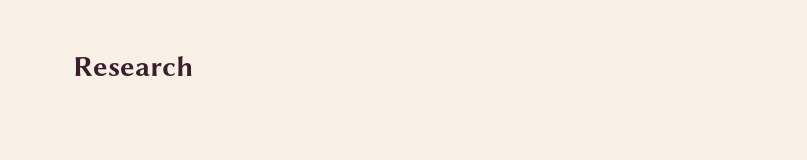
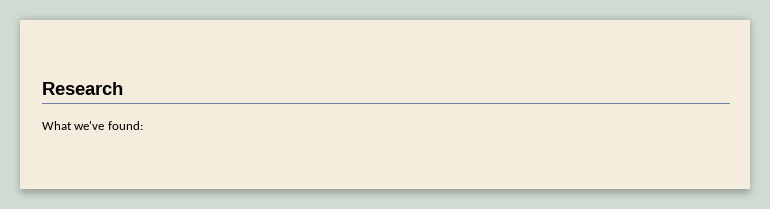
+ What we've found:

